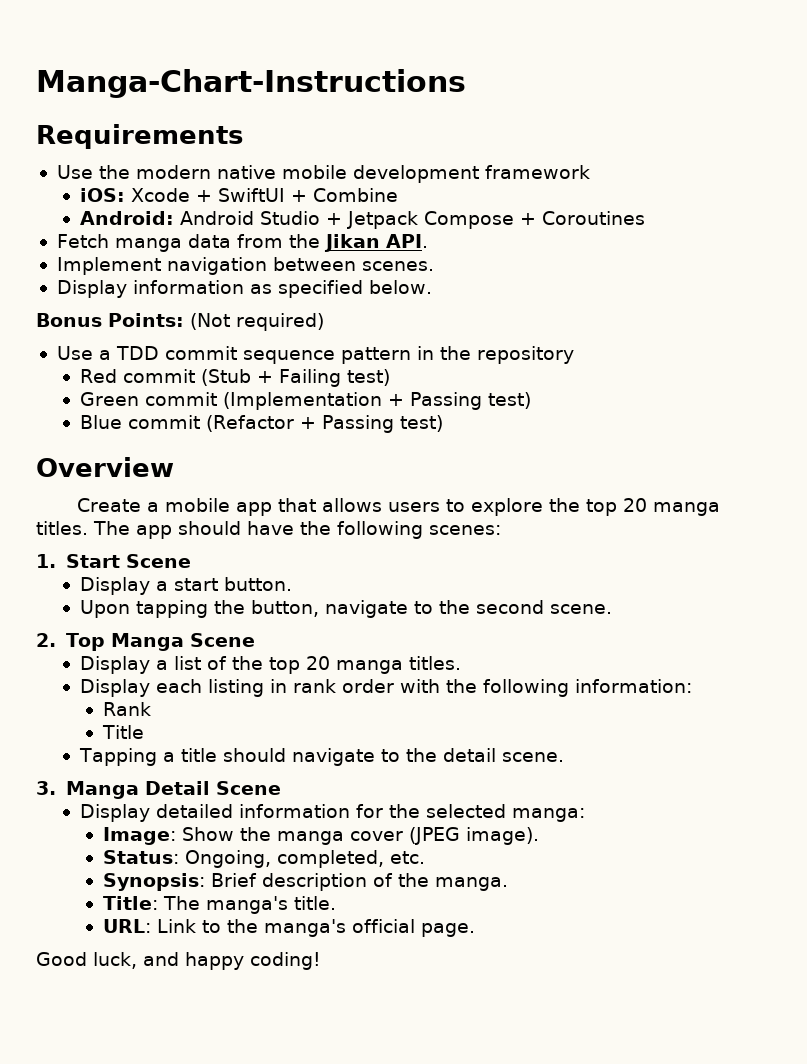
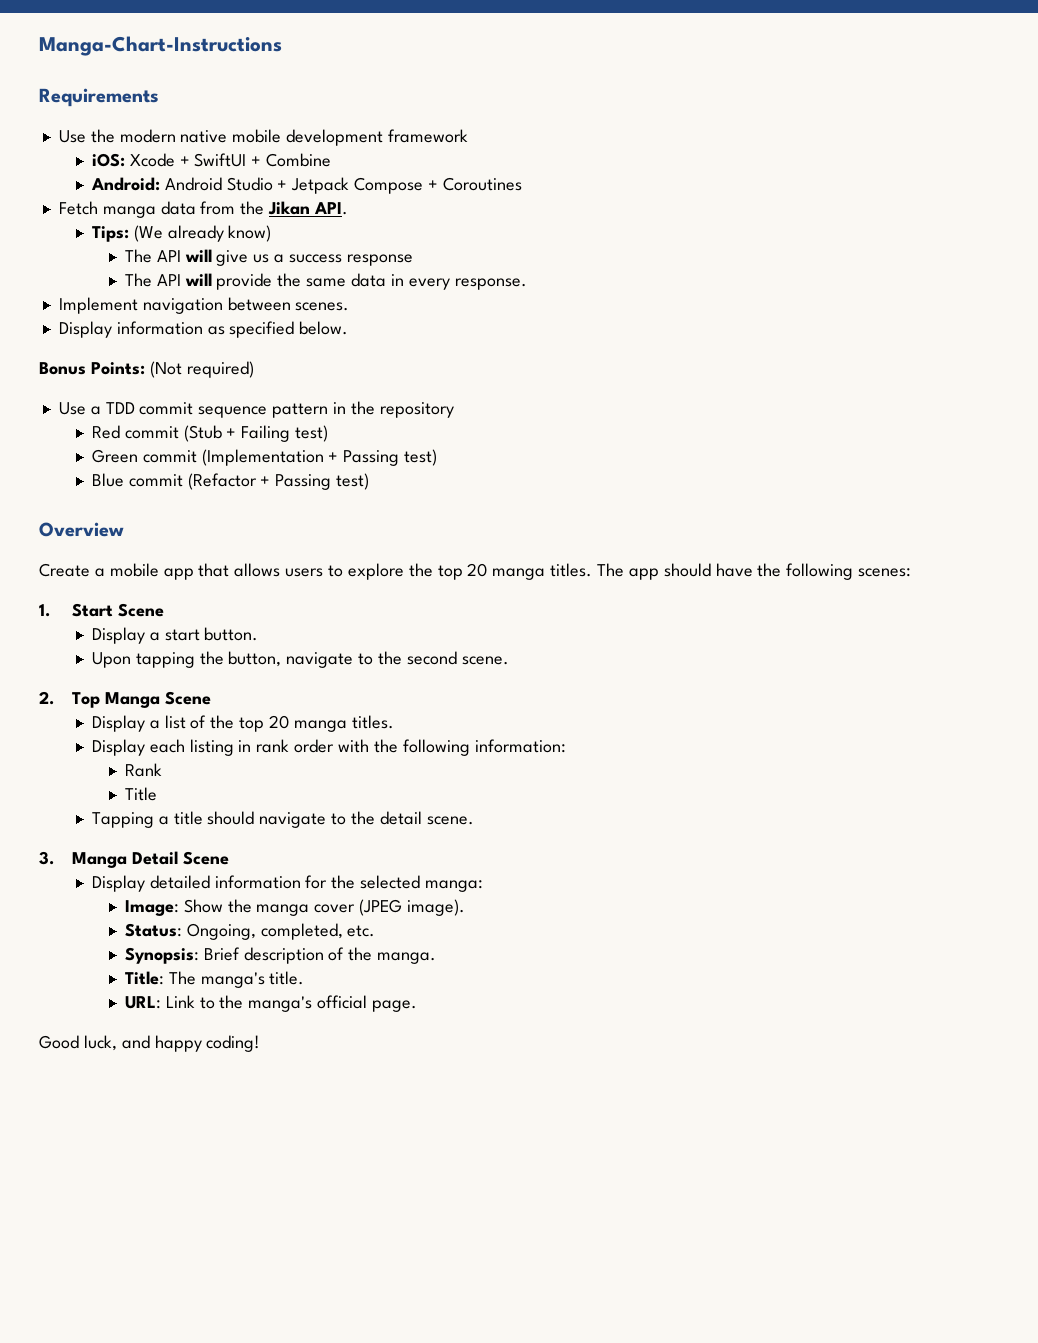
+ Tips: (We already know)
+ The API will give us a success response
+ The API will provide the same data in every response.

